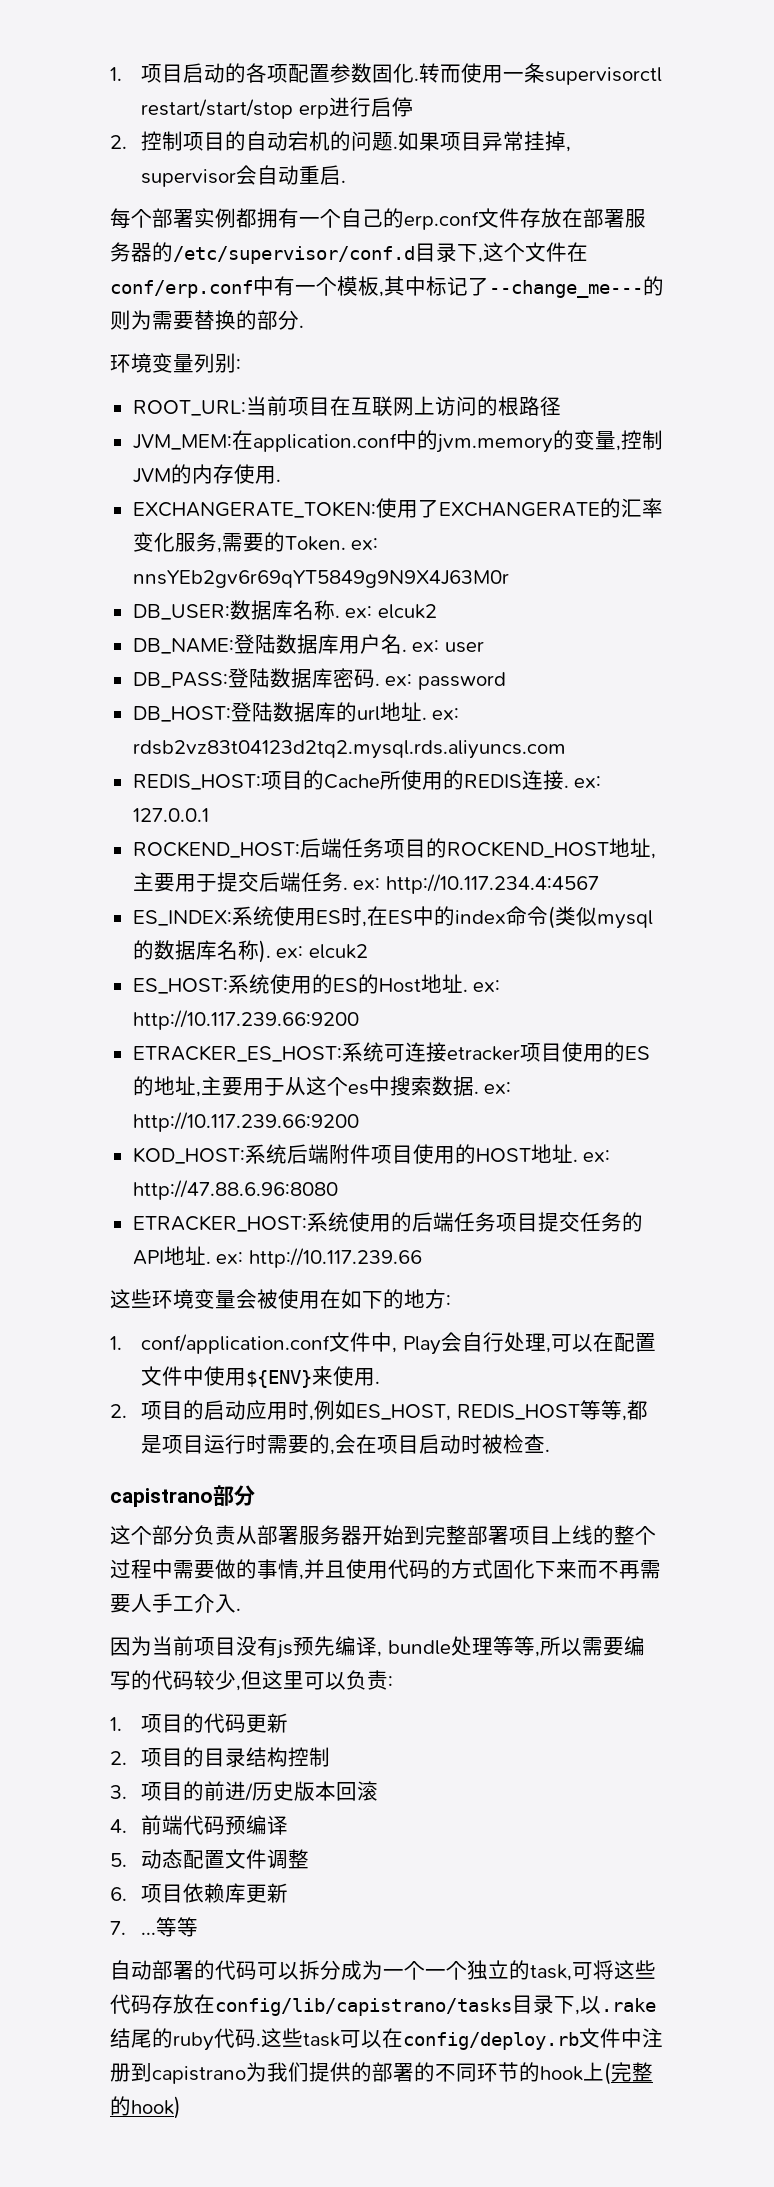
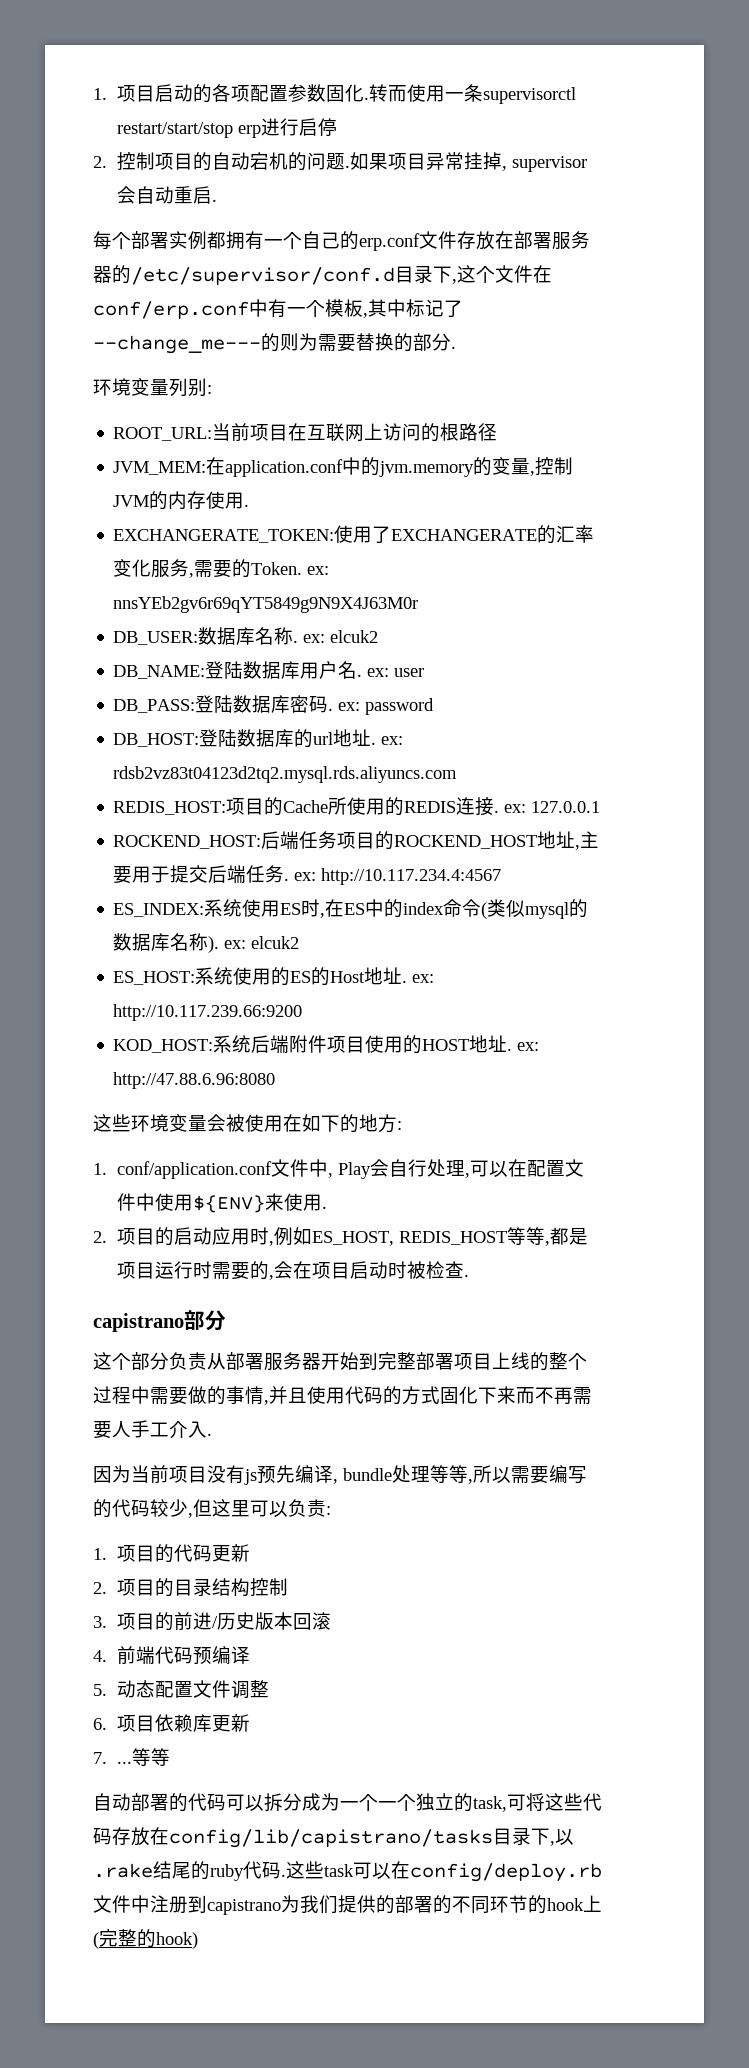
- ETRACKER_ES_HOST:系统可连接etracker项目使用的ES的地址,主要用于从这个es中搜索数据. ex: http://10.117.239.66:9200
- ETRACKER_HOST:系统使用的后端任务项目提交任务的API地址. ex: http://10.117.239.66

